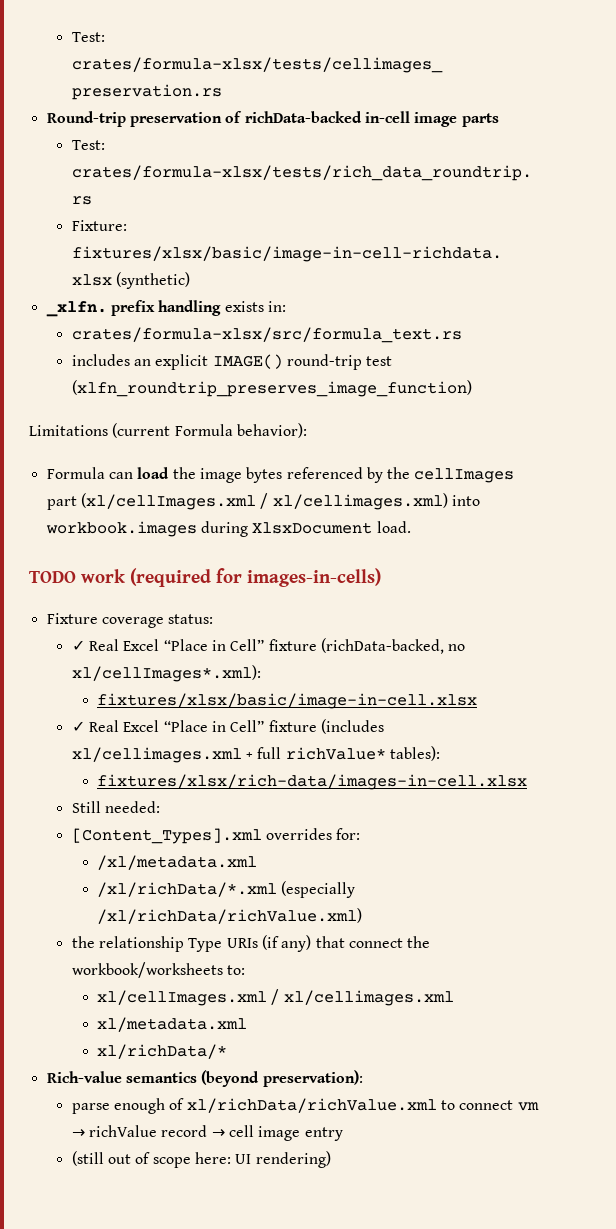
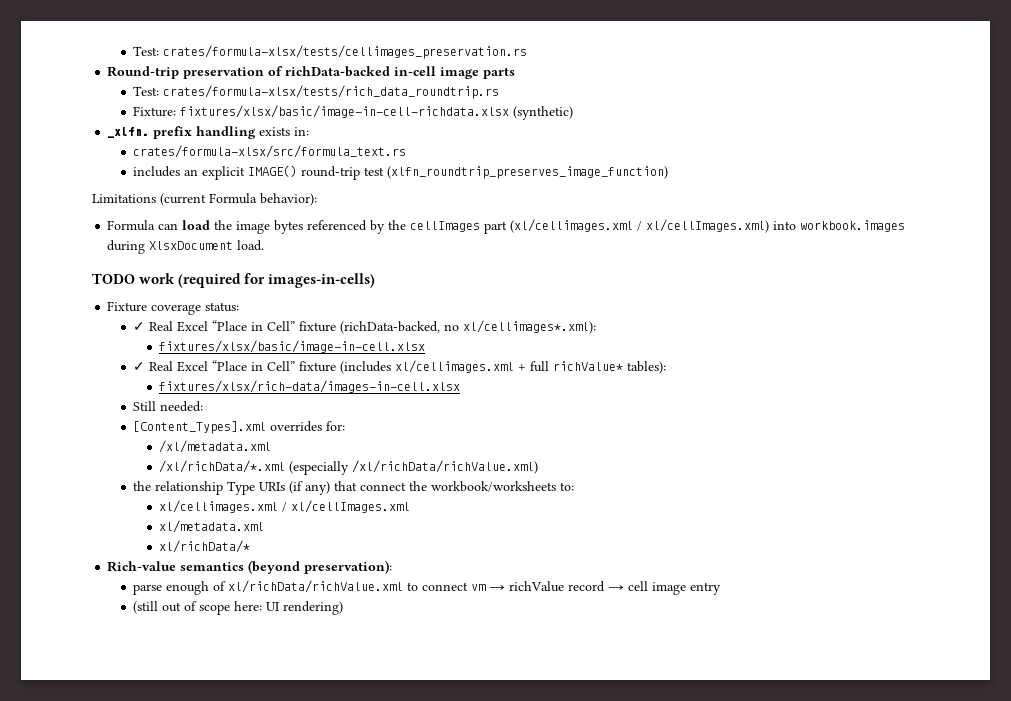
- Formula can load the image bytes referenced by the cellImages part (xl/cellImages.xml / xl/cellimages.xml) into workbook.images during XlsxDocument load.
+ Formula can load the image bytes referenced by the cellImages part (xl/cellimages.xml / xl/cellImages.xml) into workbook.images during XlsxDocument load.
- ✓ Real Excel “Place in Cell” fixture (richData-backed, no xl/cellImages*.xml):
+ ✓ Real Excel “Place in Cell” fixture (richData-backed, no xl/cellimages*.xml):
- xl/cellImages.xml / xl/cellimages.xml
+ xl/cellimages.xml / xl/cellImages.xml

